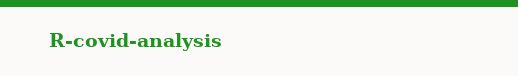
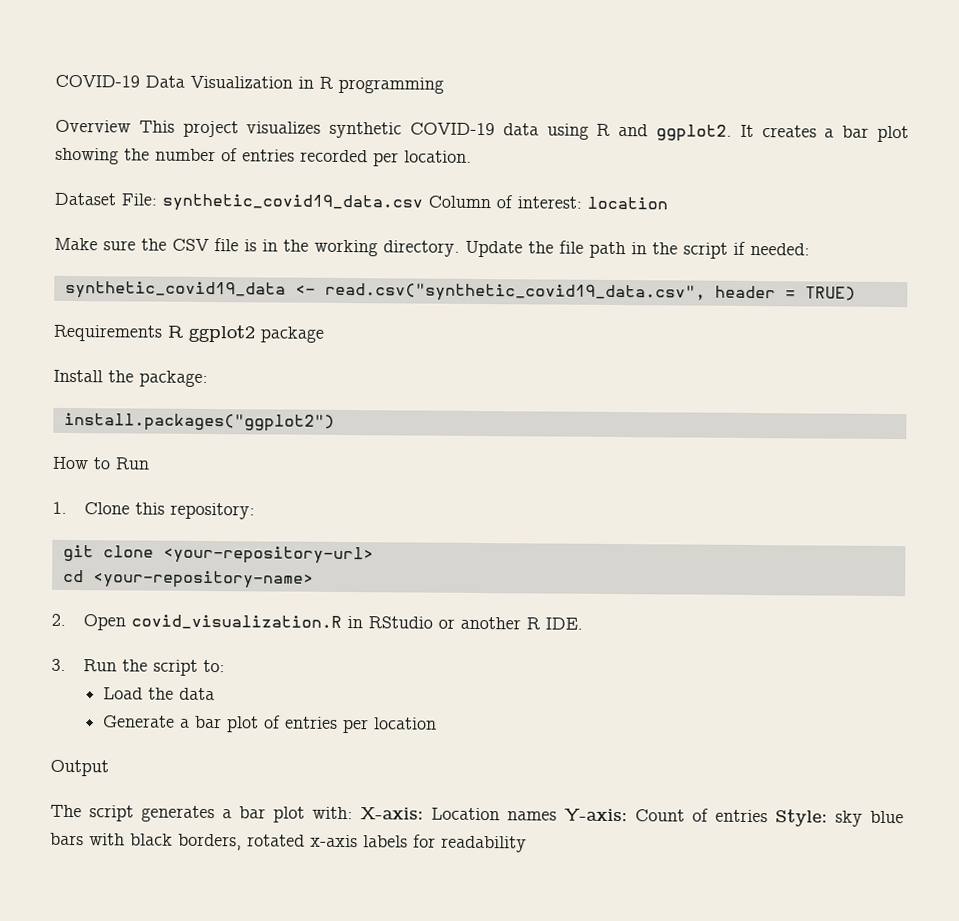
- R-covid-analysis
+ COVID-19 Data Visualization in R programming
+ Overview This project visualizes synthetic COVID-19 data using R and ggplot2. It creates a bar plot showing the number of entries recorded per location.
+ Dataset File: synthetic_covid19_data.csv Column of interest: location
+ Make sure the CSV file is in the working directory. Update the file path in the script if needed:
+ synthetic_covid19_data <- read.csv("synthetic_covid19_data.csv", header = TRUE)
+ Requirements R ggplot2 package
+ Install the package:
+ install.packages("ggplot2")
+ How to Run
+ 1. Clone this repository:
+ git clone <your-repository-url>
+ cd <your-repository-name>
+ 2. Open covid_visualization.R in RStudio or another R IDE.
+ 3. Run the script to:
+ Load the data
+ Generate a bar plot of entries per location
+ Output
+ The script generates a bar plot with: X-axis: Location names Y-axis: Count of entries Style: sky blue bars with black borders, rotated x-axis labels for readability

